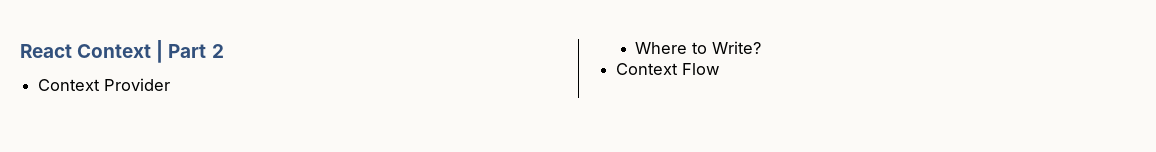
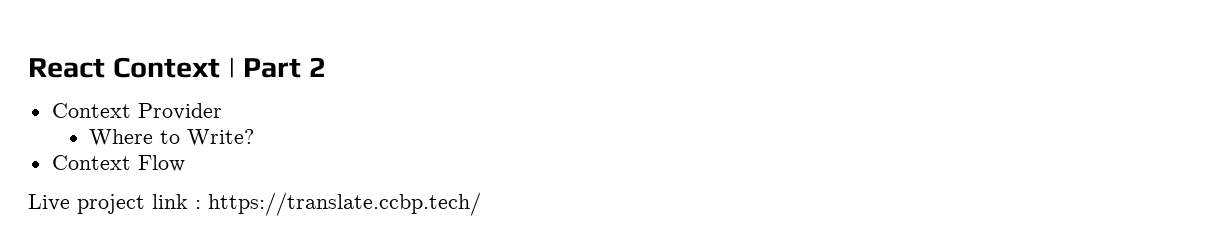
+ Live project link : https://translate.ccbp.tech/

